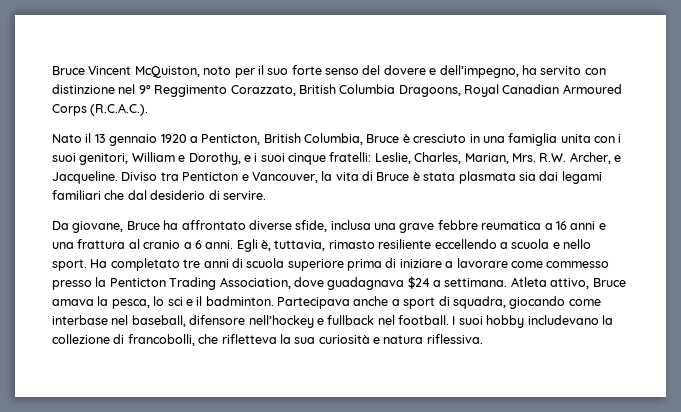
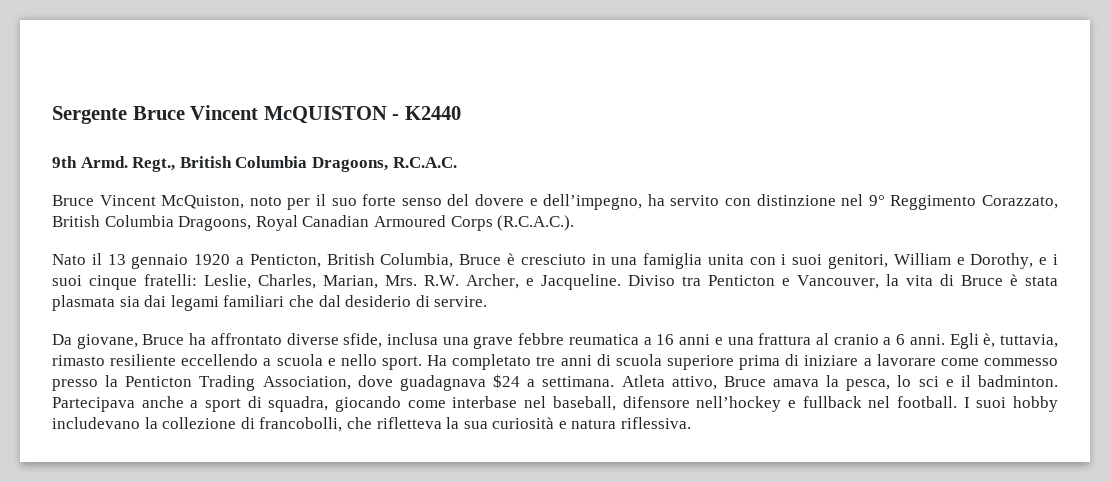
+ Sergente Bruce Vincent McQUISTON - K2440
+ 9th Armd. Regt., British Columbia Dragoons, R.C.A.C.

